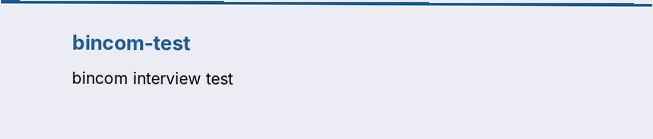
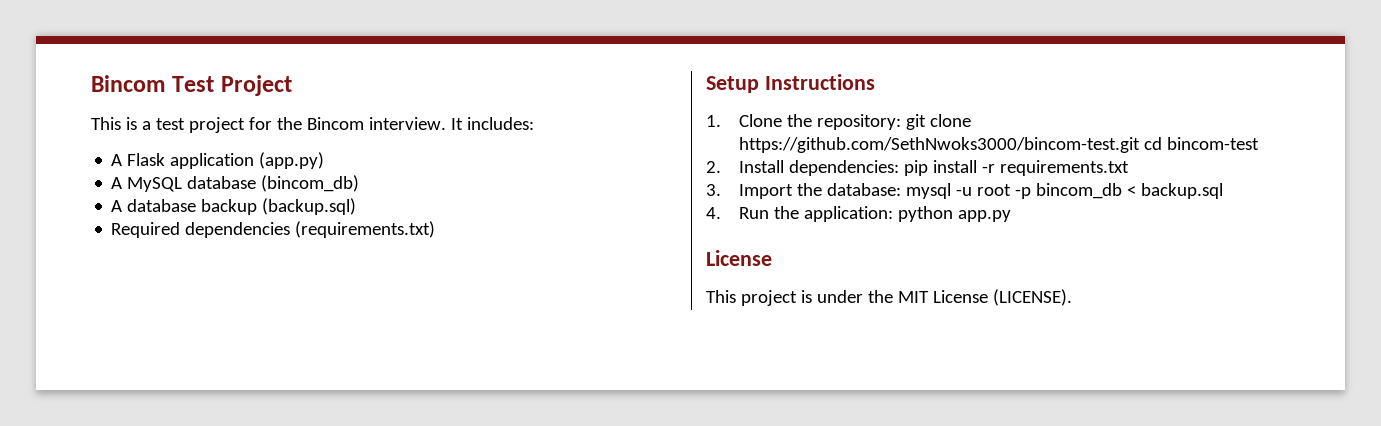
- bincom-test
- bincom interview test
+ Bincom Test Project
+ This is a test project for the Bincom interview. It includes:
+ A Flask application (app.py)
+ A MySQL database (bincom_db)
+ A database backup (backup.sql)
+ Required dependencies (requirements.txt)
+ Setup Instructions
+ 1. Clone the repository: git clone https://github.com/SethNwoks3000/bincom-test.git cd bincom-test
+ 2. Install dependencies: pip install -r requirements.txt
+ 3. Import the database: mysql -u root -p bincom_db < backup.sql
+ 4. Run the application: python app.py
+ License
+ This project is under the MIT License (LICENSE).

